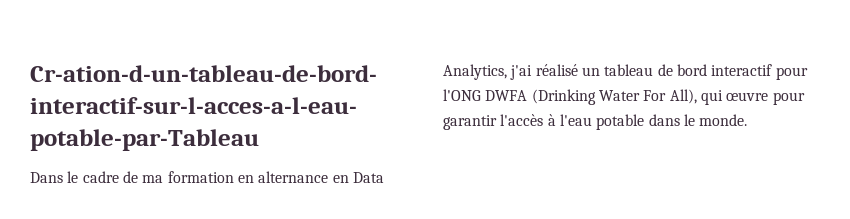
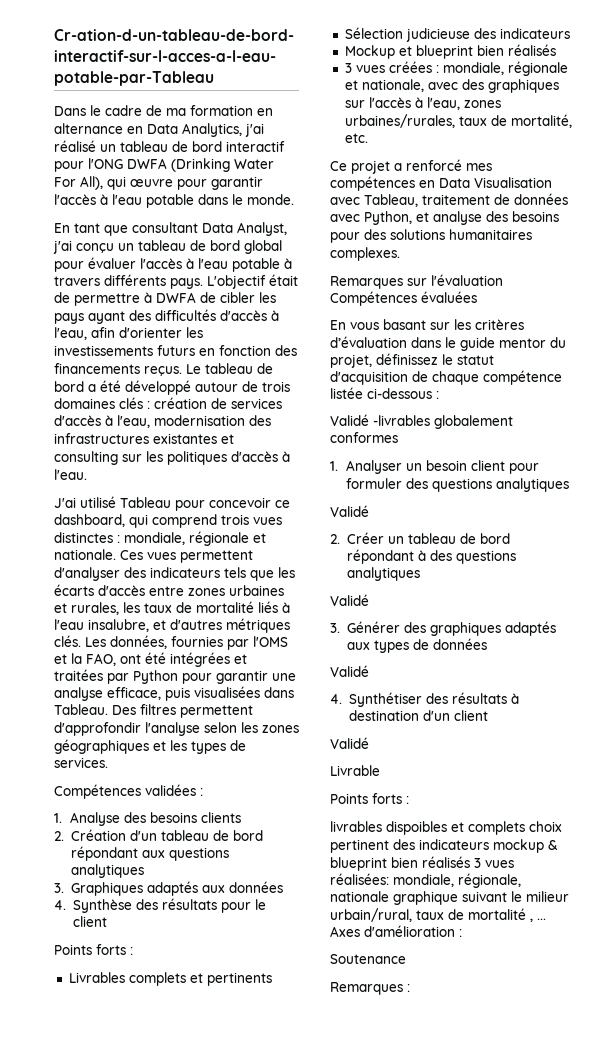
+ En tant que consultant Data Analyst, j'ai conçu un tableau de bord global pour évaluer l'accès à l'eau potable à travers différents pays. L'objectif était de permettre à DWFA de cibler les pays ayant des difficultés d'accès à l'eau, afin d'orienter les investissements futurs en fonction des financements reçus. Le tableau de bord a été développé autour de trois domaines clés : création de services d'accès à l'eau, modernisation des infrastructures existantes et consulting sur les politiques d'accès à l'eau.
+ J'ai utilisé Tableau pour concevoir ce dashboard, qui comprend trois vues distinctes : mondiale, régionale et nationale. Ces vues permettent d'analyser des indicateurs tels que les écarts d'accès entre zones urbaines et rurales, les taux de mortalité liés à l'eau insalubre, et d'autres métriques clés. Les données, fournies par l'OMS et la FAO, ont été intégrées et traitées par Python pour garantir une analyse efficace, puis visualisées dans Tableau. Des filtres permettent d'approfondir l'analyse selon les zones géographiques et les types de services.
+ Compétences validées :
+ 1. Analyse des besoins clients
+ 2. Création d'un tableau de bord répondant aux questions analytiques
+ 3. Graphiques adaptés aux données
+ 4. Synthèse des résultats pour le client
+ Points forts :
+ Livrables complets et pertinents
+ Sélection judicieuse des indicateurs
+ Mockup et blueprint bien réalisés
+ 3 vues créées : mondiale, régionale et nationale, avec des graphiques sur l'accès à l'eau, zones urbaines/rurales, taux de mortalité, etc.
+ Ce projet a renforcé mes compétences en Data Visualisation avec Tableau, traitement de données avec Python, et analyse des besoins pour des solutions humanitaires complexes.
+ Remarques sur l'évaluation Compétences évaluées
+ En vous basant sur les critères d’évaluation dans le guide mentor du projet, définissez le statut d'acquisition de chaque compétence listée ci-dessous :
+ Validé -livrables globalement conformes
+ 1. Analyser un besoin client pour formuler des questions analytiques
+ Validé
+ 2. Créer un tableau de bord répondant à des questions analytiques
+ Validé
+ 3. Générer des graphiques adaptés aux types de données
+ Validé
+ 4. Synthétiser des résultats à destination d'un client
+ Validé
+ Livrable
+ Points forts :
+ livrables dispoibles et complets choix pertinent des indicateurs mockup & blueprint bien réalisés 3 vues réalisées: mondiale, régionale, nationale graphique suivant le milieur urbain/rural, taux de mortalité , ... Axes d'amélioration :
+ Soutenance
+ Remarques :

